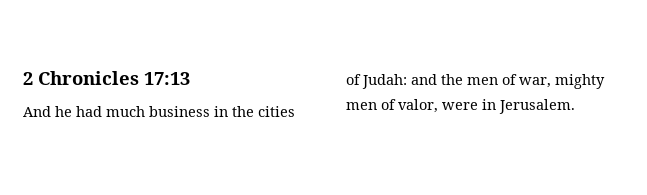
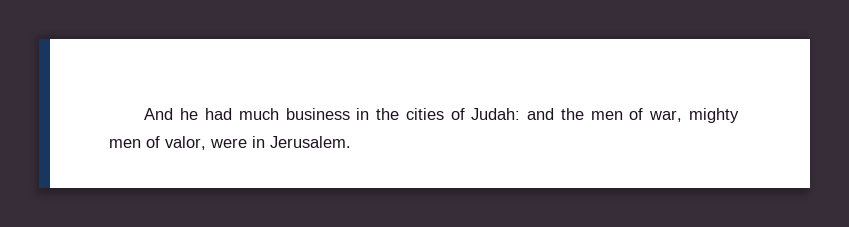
- 2 Chronicles 17:13

